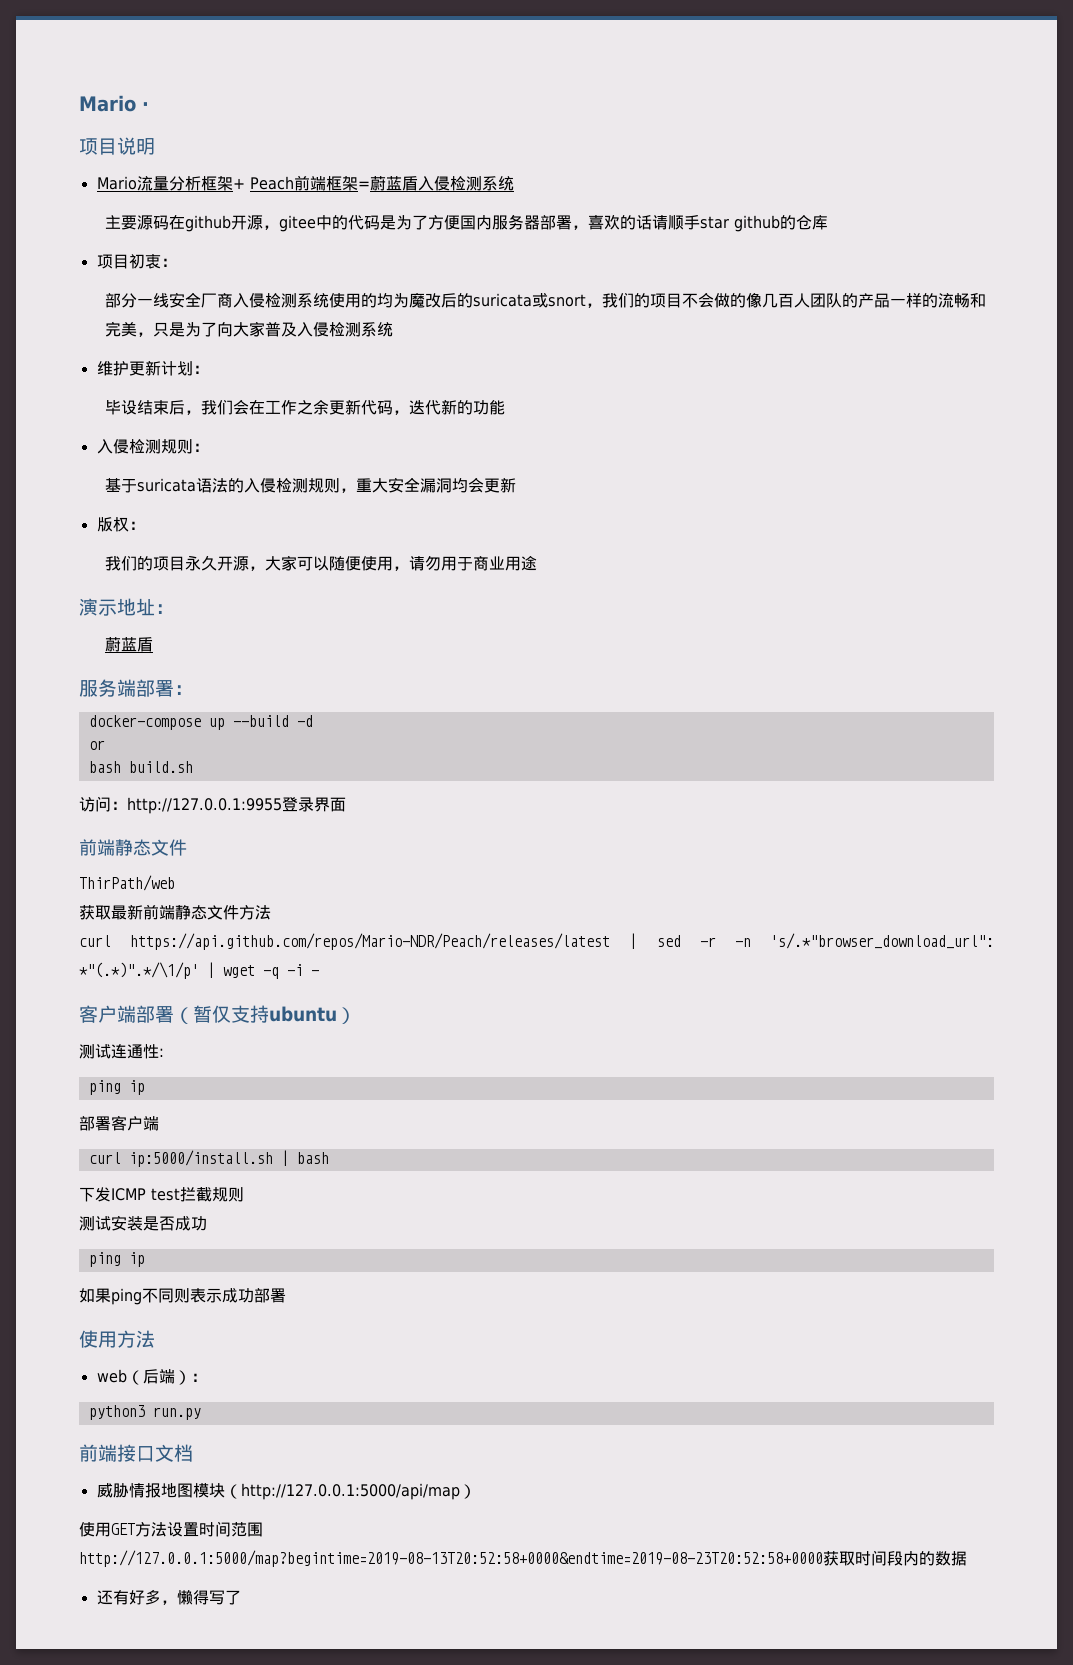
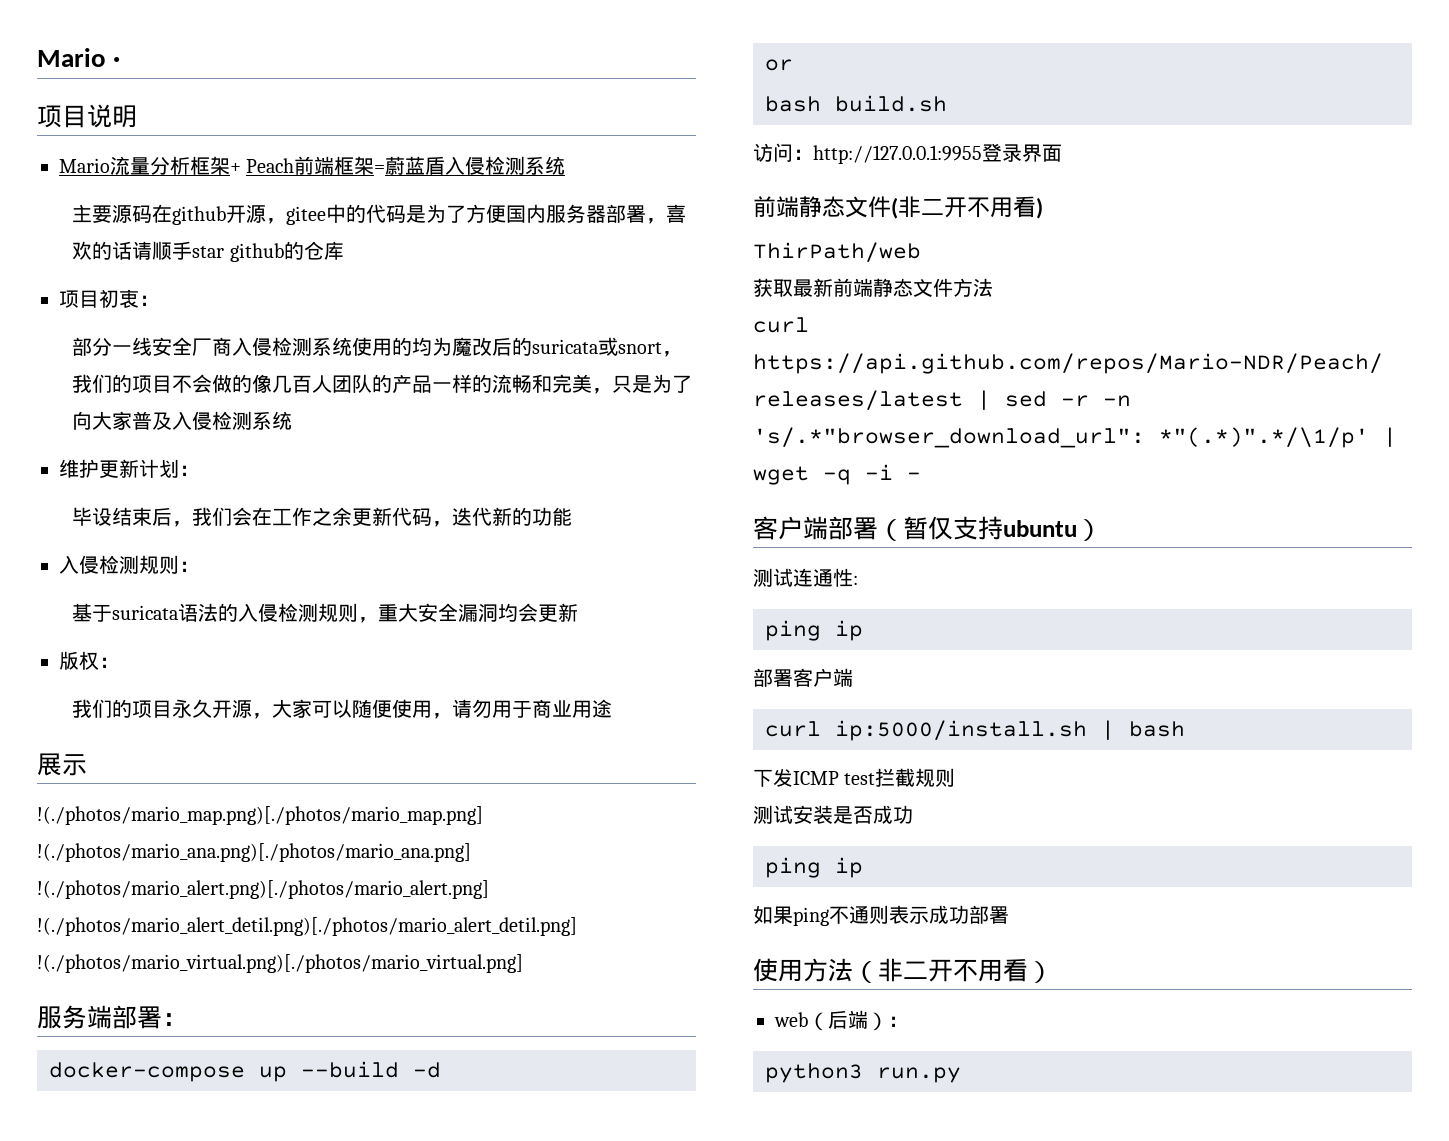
- 演示地址：
- 蔚蓝盾
+ 展示
+ !(./photos/mario_map.png)[./photos/mario_map.png] !(./photos/mario_ana.png)[./photos/mario_ana.png] !(./photos/mario_alert.png)[./photos/mario_alert.png] !(./photos/mario_alert_detil.png)[./photos/mario_alert_detil.png] !(./photos/mario_virtual.png)[./photos/mario_virtual.png]
  访问：http://127.0.0.1:9955登录界面
- 前端静态文件
+ 前端静态文件(非二开不用看)
- 如果ping不同则表示成功部署
+ 如果ping不通则表示成功部署
- 使用方法
+ 使用方法（非二开不用看）
- 前端接口文档
- 威胁情报地图模块（http://127.0.0.1:5000/api/map）
- 使用GET方法设置时间范围http://127.0.0.1:5000/map?begintime=2019-08-13T20:52:58+0000&endtime=2019-08-23T20:52:58+0000获取时间段内的数据
- 还有好多，懒得写了

